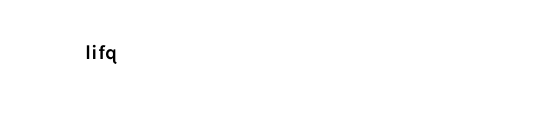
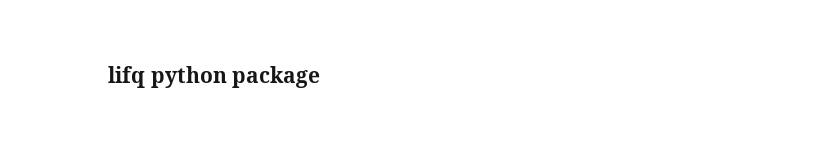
- lifq
+ lifq python package

